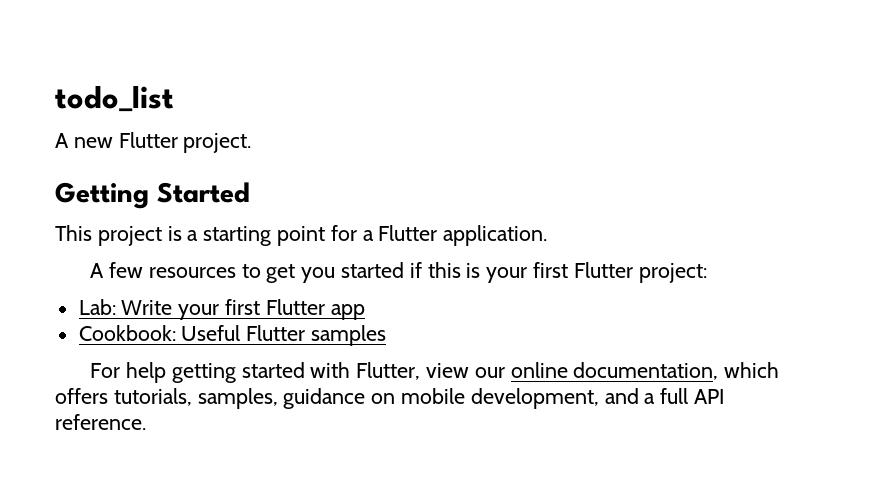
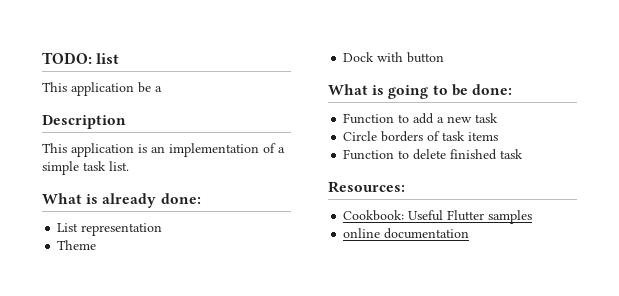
- todo_list
- A new Flutter project.
- Getting Started
- This project is a starting point for a Flutter application.
- A few resources to get you started if this is your first Flutter project:
- Lab: Write your first Flutter app
+ TODO: list
+ This application be a
+ Description
+ This application is an implementation of a simple task list.
+ What is already done:
+ List representation
+ Theme
+ Dock with button
+ What is going to be done:
+ Function to add a new task
+ Circle borders of task items
+ Function to delete finished task
+ Resources:
  Cookbook: Useful Flutter samples
- For help getting started with Flutter, view our online documentation, which offers tutorials, samples, guidance on mobile development, and a full API reference.
+ online documentation

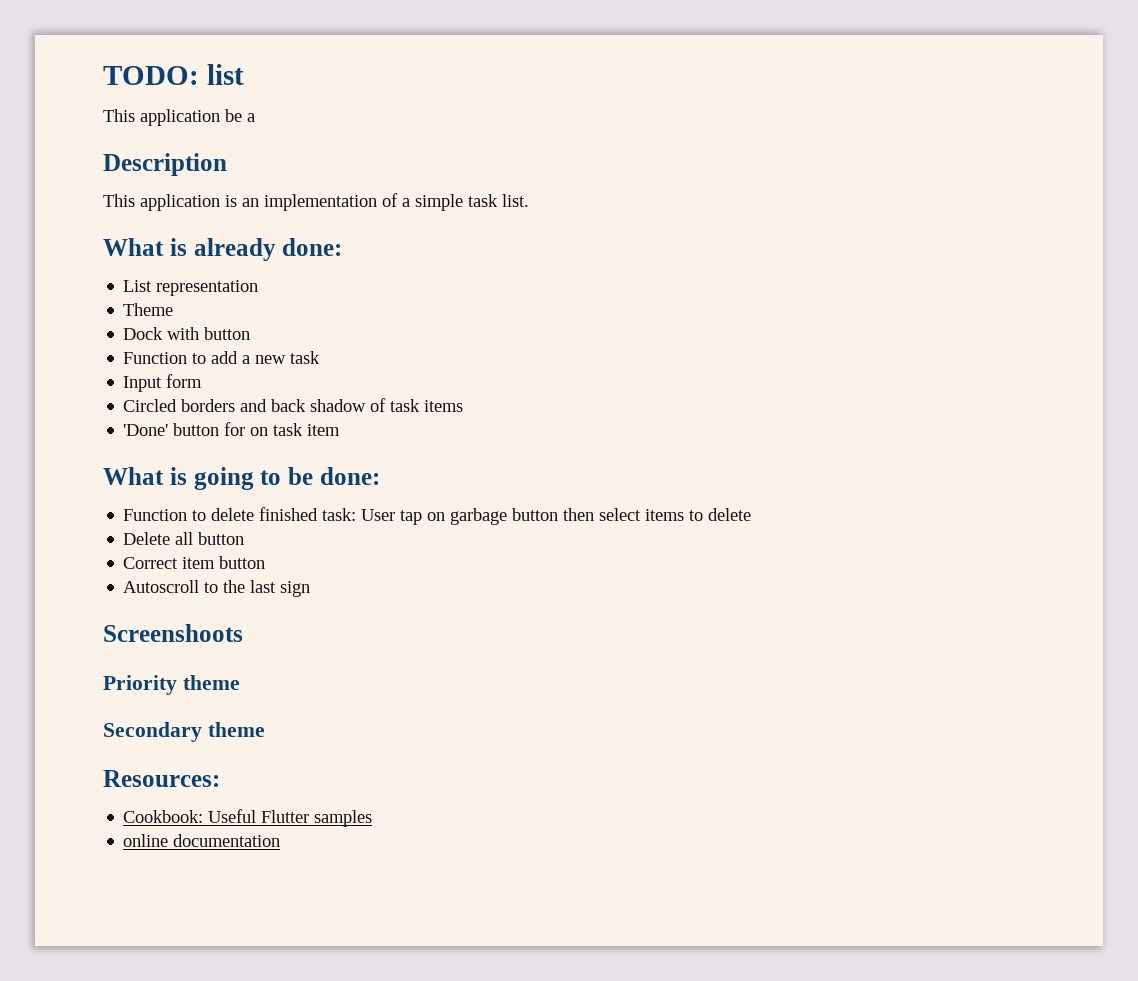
+ Function to add a new task
+ Input form
+ Circled borders and back shadow of task items
+ 'Done' button for on task item
- Function to add a new task
- Circle borders of task items
- Function to delete finished task
+ Function to delete finished task: User tap on garbage button then select items to delete
+ Delete all button
+ Correct item button
+ Autoscroll to the last sign
+ Screenshoots
+ Priority theme
+ Secondary theme

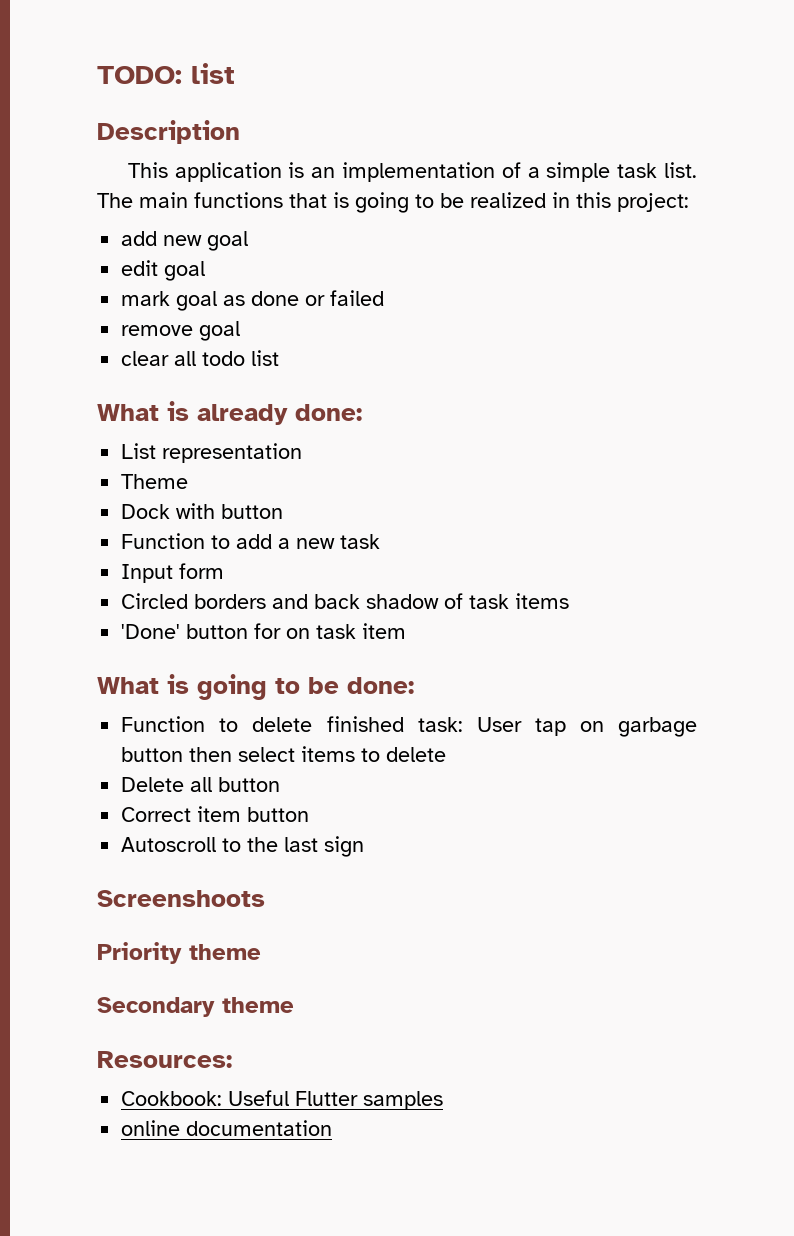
- This application be a
+ The main functions that is going to be realized in this project:
+ add new goal
+ edit goal
+ mark goal as done or failed
+ remove goal
+ clear all todo list

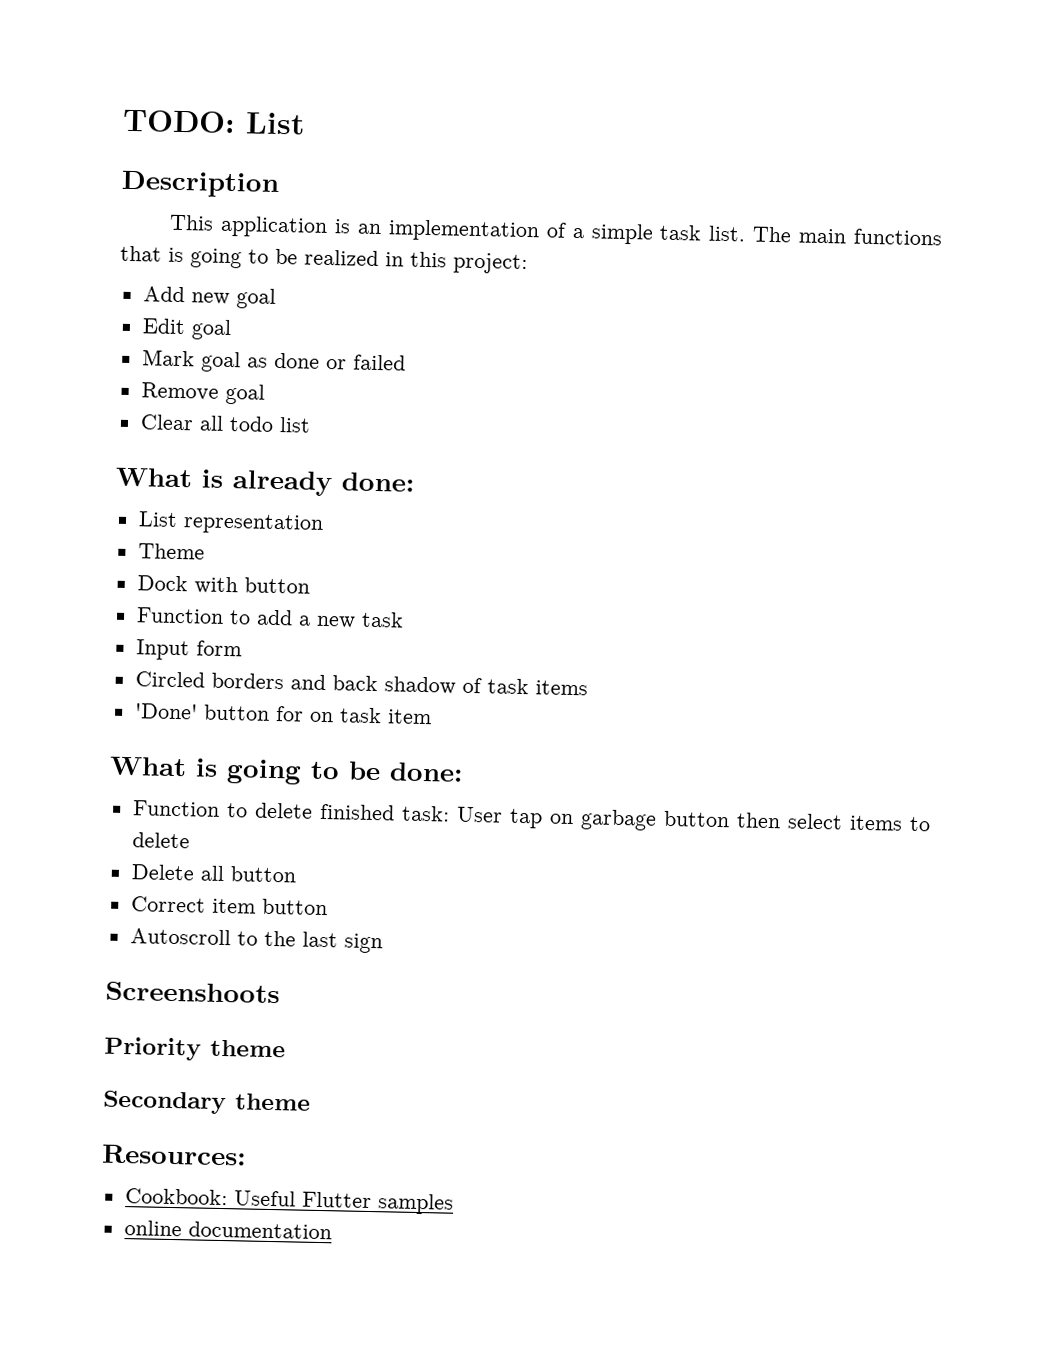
- TODO: list
+ TODO: List
- add new goal
+ Add new goal
- edit goal
- mark goal as done or failed
+ Edit goal
+ Mark goal as done or failed
- remove goal
- clear all todo list
+ Remove goal
+ Clear all todo list

